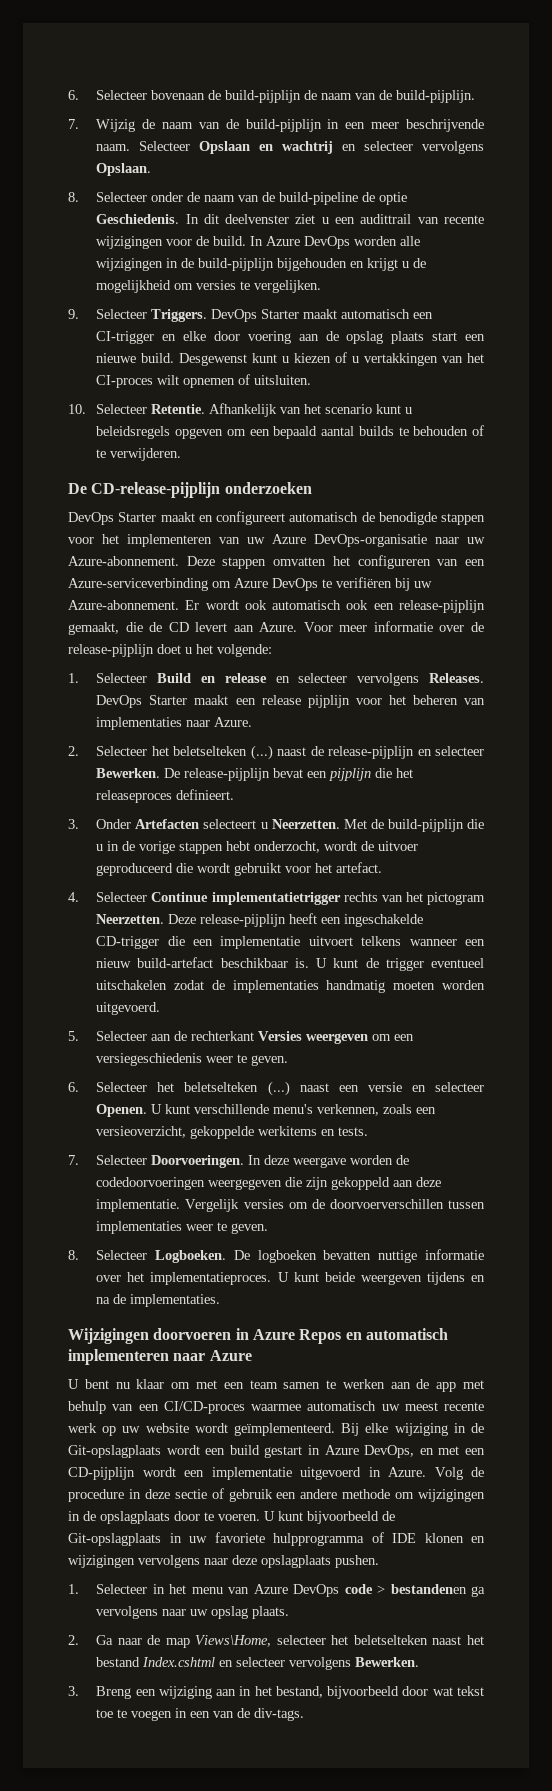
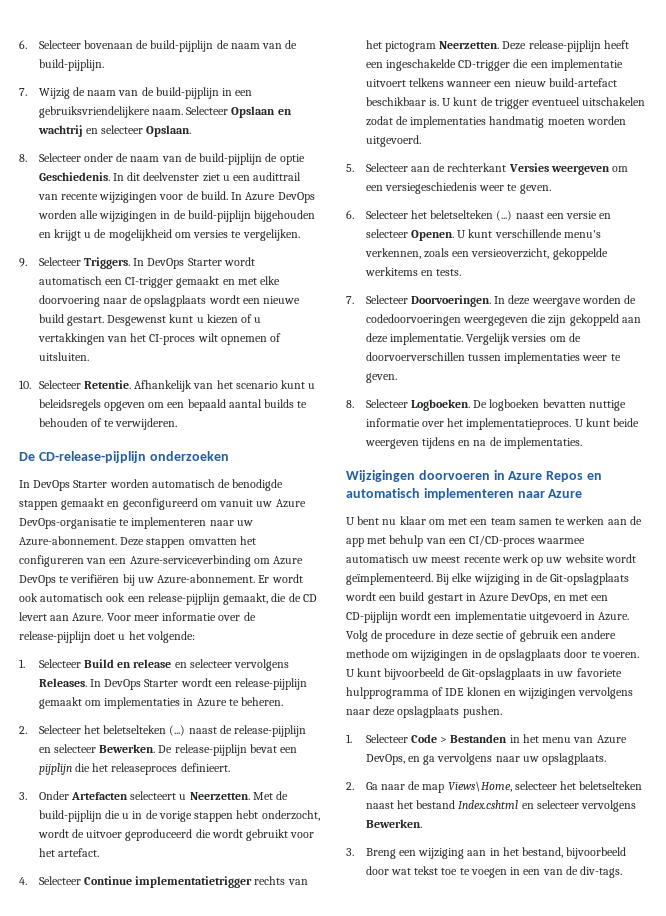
- 7. Wijzig de naam van de build-pijplijn in een meer beschrijvende naam.
+ 7. Wijzig de naam van de build-pijplijn in een gebruiksvriendelijkere naam.
- Selecteer Opslaan en wachtrij en selecteer vervolgens Opslaan.
+ Selecteer Opslaan en wachtrij en selecteer Opslaan.
- 8. Selecteer onder de naam van de build-pipeline de optie Geschiedenis.
+ 8. Selecteer onder de naam van de build-pijplijn de optie Geschiedenis.
- DevOps Starter maakt automatisch een CI-trigger en elke door voering aan de opslag plaats start een nieuwe build.
+ In DevOps Starter wordt automatisch een CI-trigger gemaakt en met elke doorvoering naar de opslagplaats wordt een nieuwe build gestart.
- DevOps Starter maakt en configureert automatisch de benodigde stappen voor het implementeren van uw Azure DevOps-organisatie naar uw Azure-abonnement.
+ In DevOps Starter worden automatisch de benodigde stappen gemaakt en geconfigureerd om vanuit uw Azure DevOps-organisatie te implementeren naar uw Azure-abonnement.
- DevOps Starter maakt een release pijplijn voor het beheren van implementaties naar Azure.
+ In DevOps Starter wordt een release-pijplijn gemaakt om implementaties in Azure te beheren.
- 1. Selecteer in het menu van Azure DevOps code > bestandenen ga vervolgens naar uw opslag plaats.
+ 1. Selecteer Code > Bestanden in het menu van Azure DevOps, en ga vervolgens naar uw opslagplaats.

